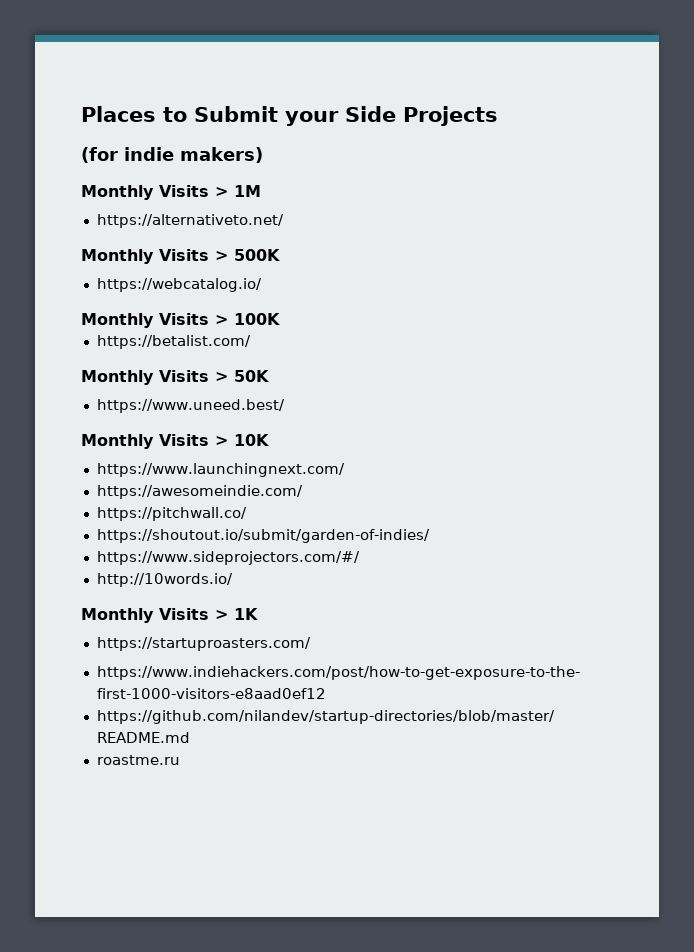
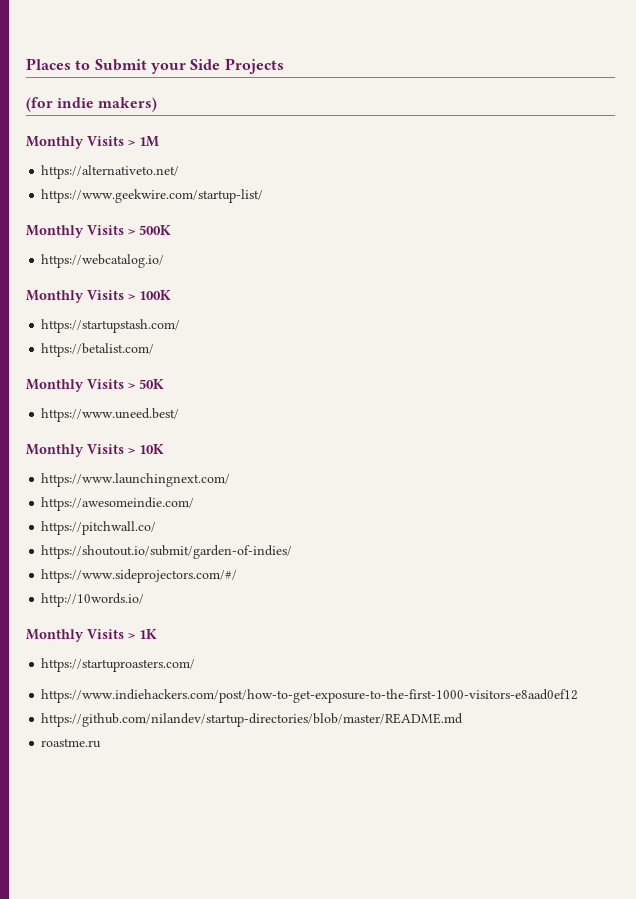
+ https://www.geekwire.com/startup-list/
+ https://startupstash.com/

